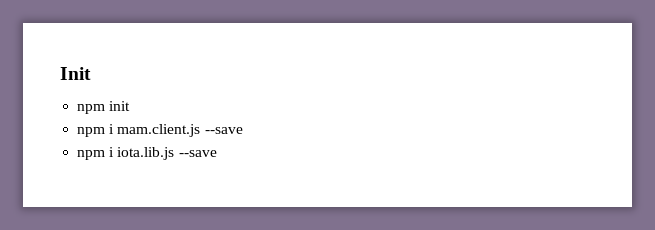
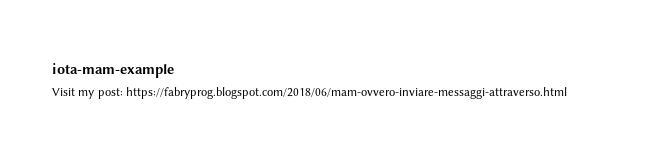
- Init
- npm init
- npm i mam.client.js --save
- npm i iota.lib.js --save
+ iota-mam-example
+ Visit my post: https://fabryprog.blogspot.com/2018/06/mam-ovvero-inviare-messaggi-attraverso.html

